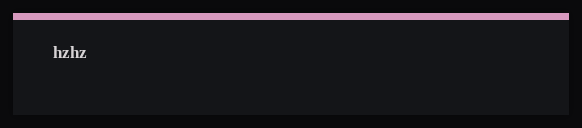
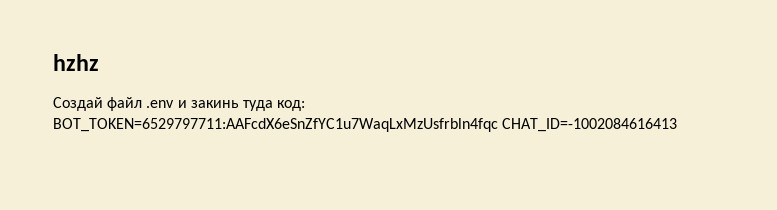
+ Создай файл .env и закинь туда код: BOT_TOKEN=6529797711:AAFcdX6eSnZfYC1u7WaqLxMzUsfrbln4fqc CHAT_ID=-1002084616413

